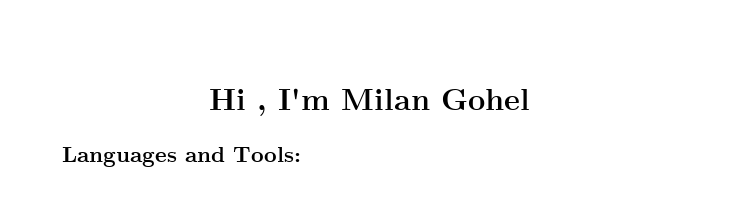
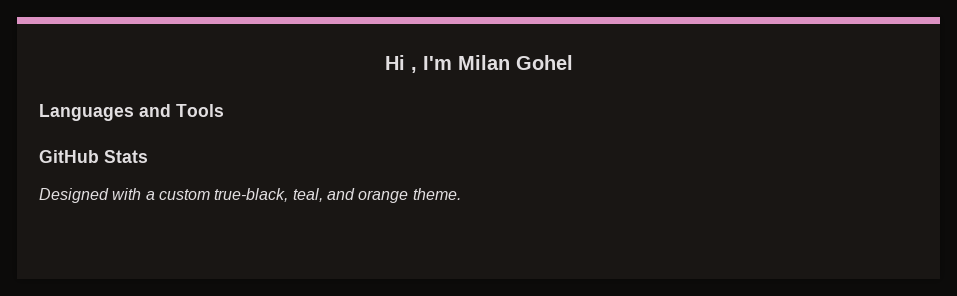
- Languages and Tools:
+ Languages and Tools
+ GitHub Stats
+ Designed with a custom true-black, teal, and orange theme.

